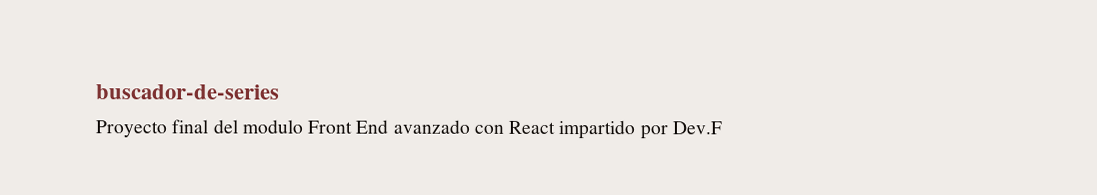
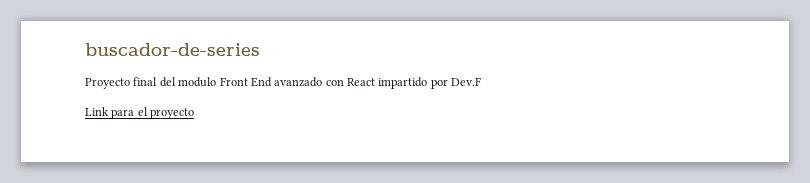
+ Link para el proyecto

